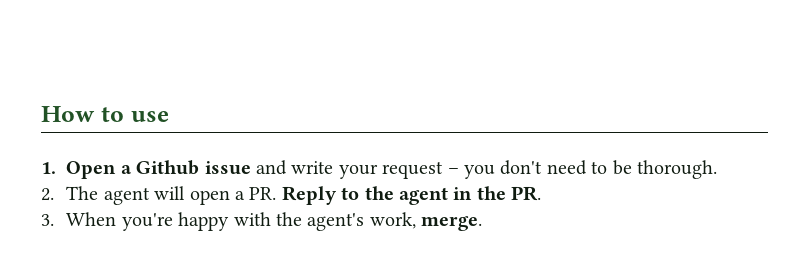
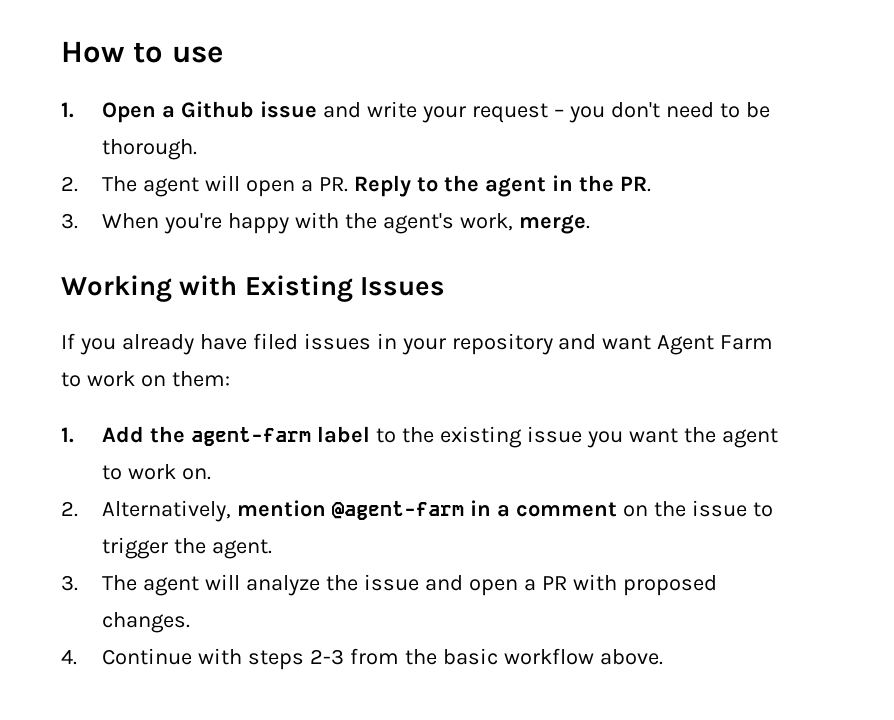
+ Working with Existing Issues
+ If you already have filed issues in your repository and want Agent Farm to work on them:
+ 1. Add the agent-farm label to the existing issue you want the agent to work on.
+ 2. Alternatively, mention @agent-farm in a comment on the issue to trigger the agent.
+ 3. The agent will analyze the issue and open a PR with proposed changes.
+ 4. Continue with steps 2-3 from the basic workflow above.

